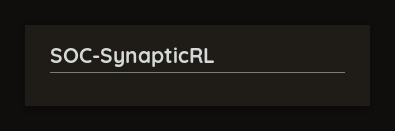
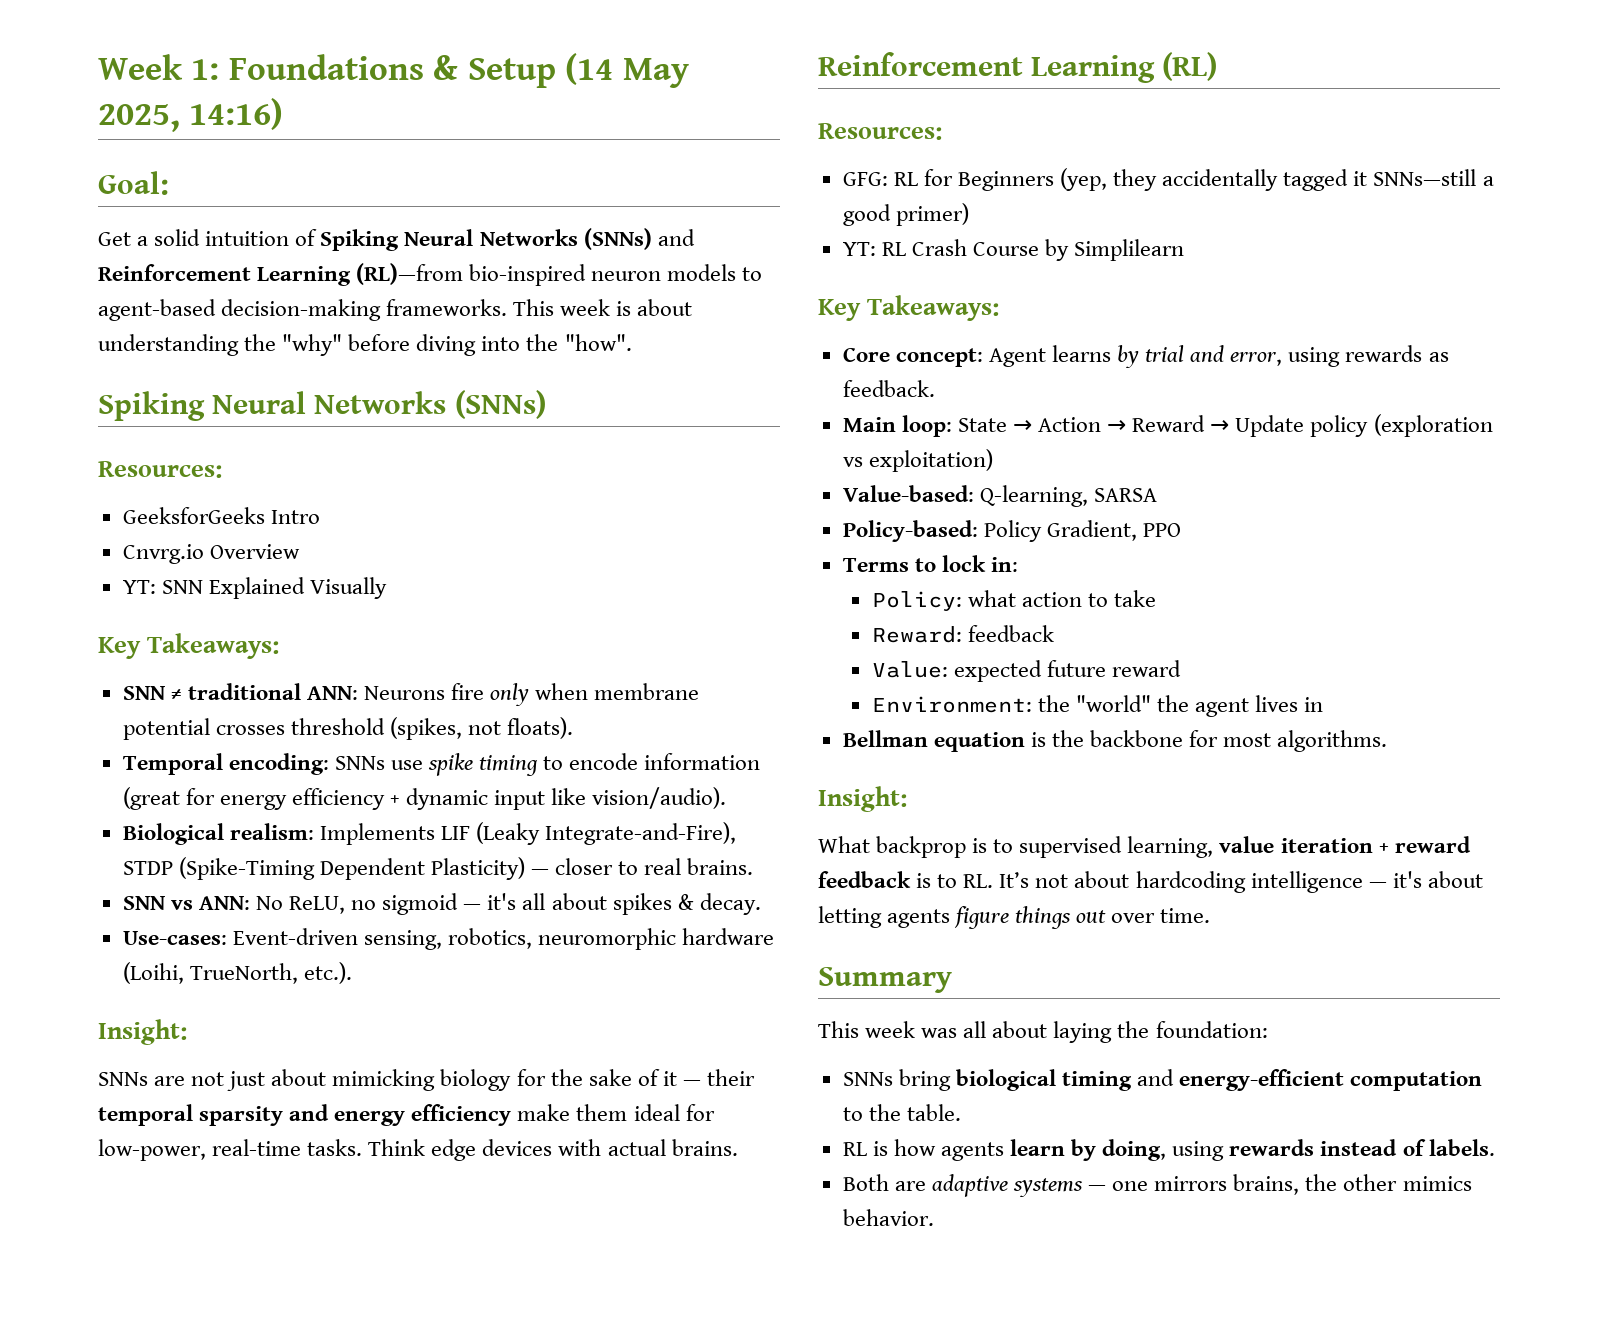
- SOC-SynapticRL
+ Week 1: Foundations & Setup (14 May 2025, 14:16)
+ Goal:
+ Get a solid intuition of Spiking Neural Networks (SNNs) and Reinforcement Learning (RL)—from bio-inspired neuron models to agent-based decision-making frameworks. This week is about understanding the "why" before diving into the "how".
+ Spiking Neural Networks (SNNs)
+ Resources:
+ GeeksforGeeks Intro
+ Cnvrg.io Overview
+ YT: SNN Explained Visually
+ Key Takeaways:
+ SNN ≠ traditional ANN: Neurons fire only when membrane potential crosses threshold (spikes, not floats).
+ Temporal encoding: SNNs use spike timing to encode information (great for energy efficiency + dynamic input like vision/audio).
+ Biological realism: Implements LIF (Leaky Integrate-and-Fire), STDP (Spike-Timing Dependent Plasticity) — closer to real brains.
+ SNN vs ANN: No ReLU, no sigmoid — it's all about spikes & decay.
+ Use-cases: Event-driven sensing, robotics, neuromorphic hardware (Loihi, TrueNorth, etc.).
+ Insight:
+ SNNs are not just about mimicking biology for the sake of it — their temporal sparsity and energy efficiency make them ideal for low-power, real-time tasks. Think edge devices with actual brains.
+ Reinforcement Learning (RL)
+ Resources:
+ GFG: RL for Beginners (yep, they accidentally tagged it SNNs—still a good primer)
+ YT: RL Crash Course by Simplilearn
+ Key Takeaways:
+ Core concept: Agent learns by trial and error, using rewards as feedback.
+ Main loop: State → Action → Reward → Update policy (exploration vs exploitation)
+ Value-based: Q-learning, SARSA
+ Policy-based: Policy Gradient, PPO
+ Terms to lock in:
+ Policy: what action to take
+ Reward: feedback
+ Value: expected future reward
+ Environment: the "world" the agent lives in
+ Bellman equation is the backbone for most algorithms.
+ Insight:
+ What backprop is to supervised learning, value iteration + reward feedback is to RL. It’s not about hardcoding intelligence — it's about letting agents figure things out over time.
+ Summary
+ This week was all about laying the foundation:
+ SNNs bring biological timing and energy-efficient computation to the table.
+ RL is how agents learn by doing, using rewards instead of labels.
+ Both are adaptive systems — one mirrors brains, the other mimics behavior.

